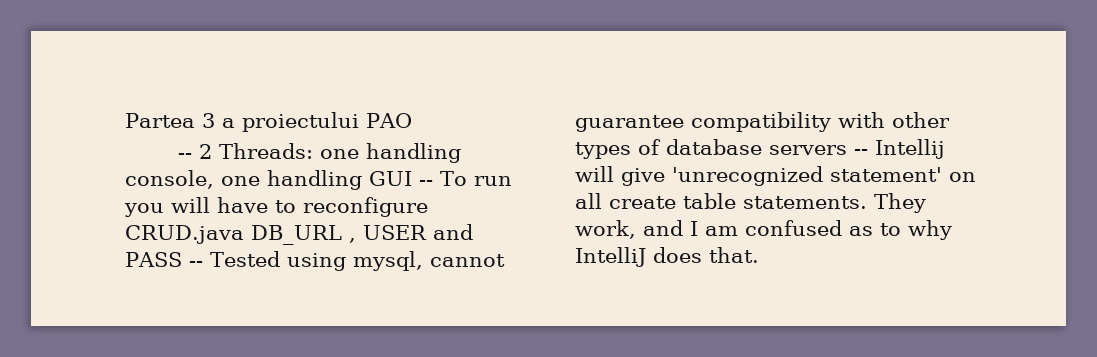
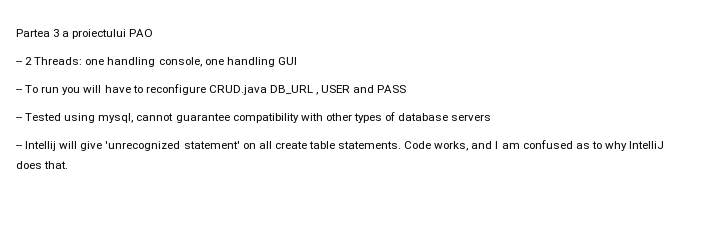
- -- 2 Threads: one handling console, one handling GUI -- To run you will have to reconfigure CRUD.java DB_URL , USER and PASS -- Tested using mysql, cannot guarantee compatibility with other types of database servers -- Intellij will give 'unrecognized statement' on all create table statements.
+ -- 2 Threads: one handling console, one handling GUI
+ -- To run you will have to reconfigure CRUD.java DB_URL , USER and PASS
+ -- Tested using mysql, cannot guarantee compatibility with other types of database servers
+ -- Intellij will give 'unrecognized statement' on all create table statements.
- They work, and I am confused as to why IntelliJ does that.
+ Code works, and I am confused as to why IntelliJ does that.

